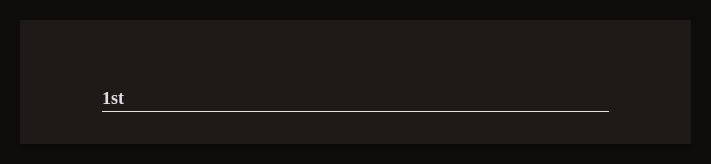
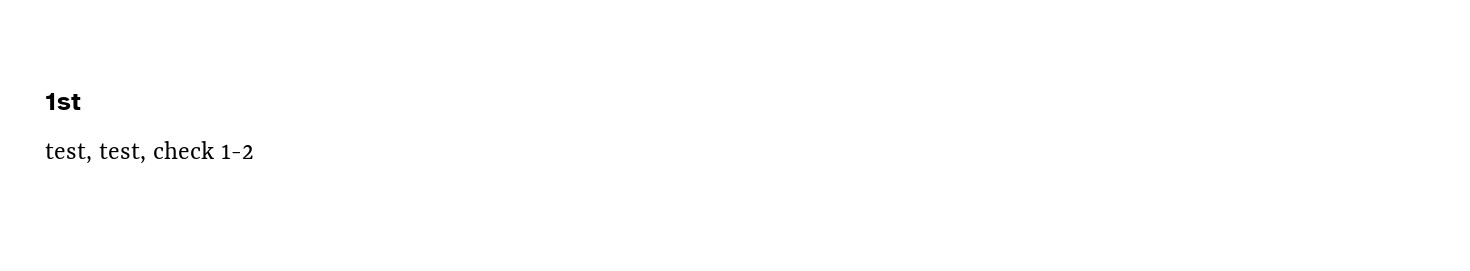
+ test, test, check 1-2

